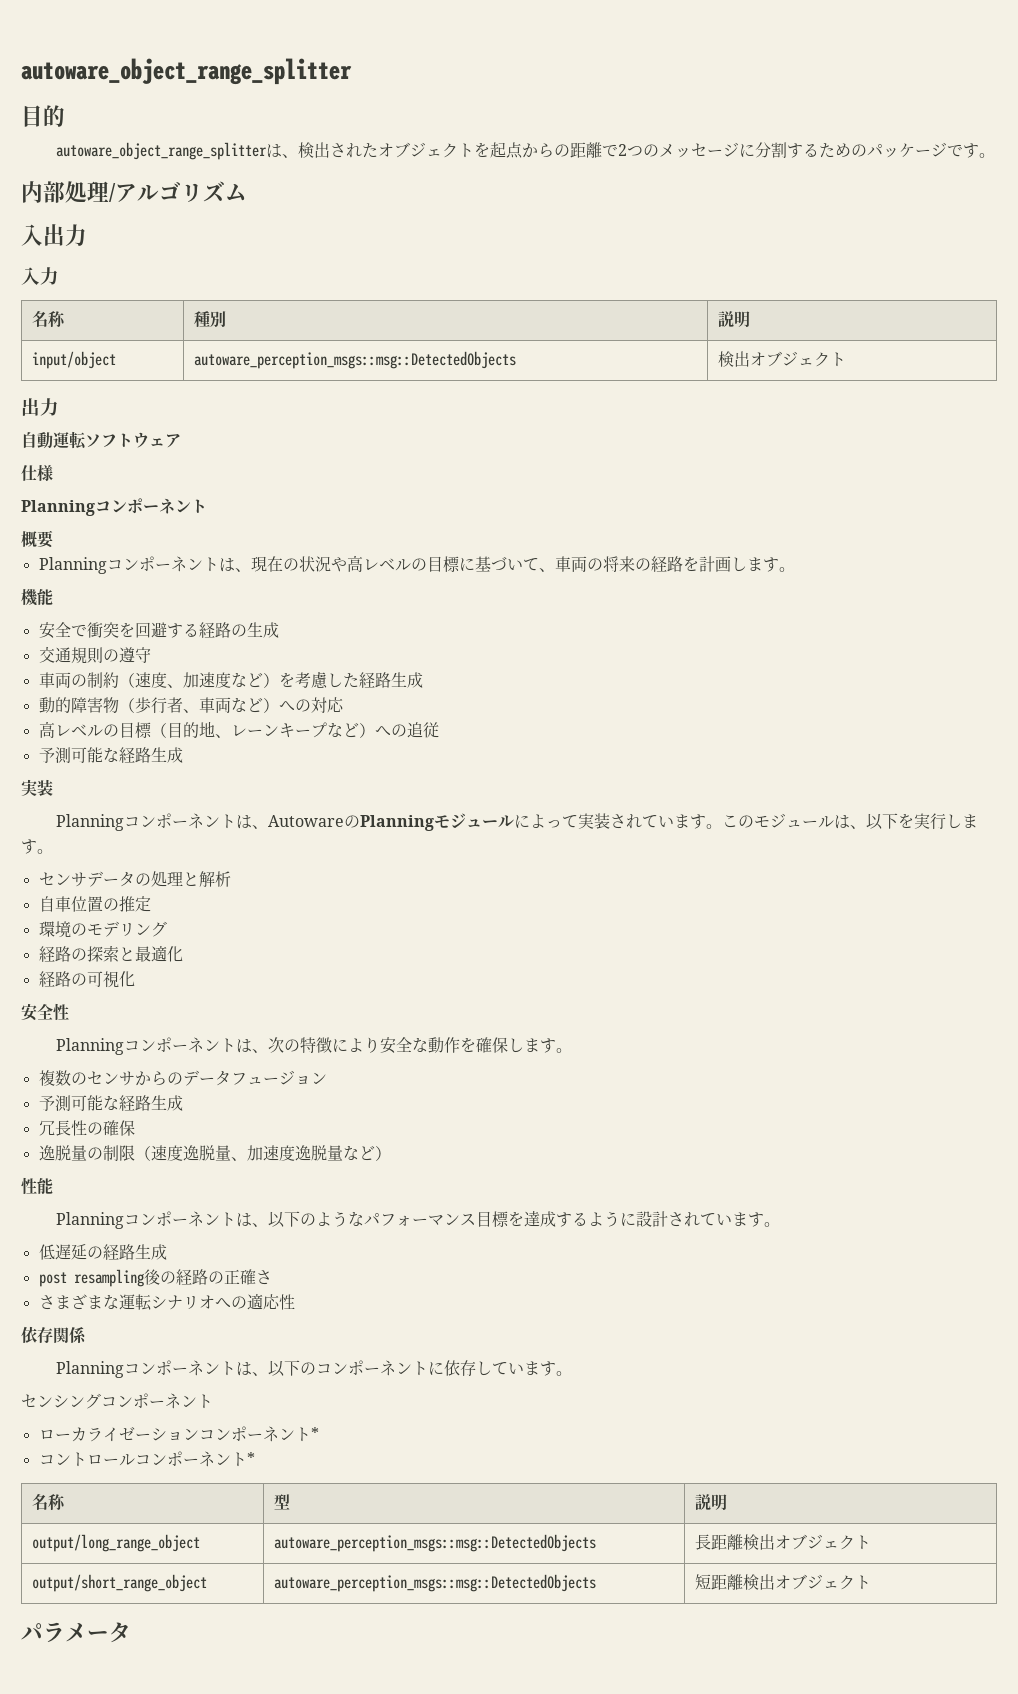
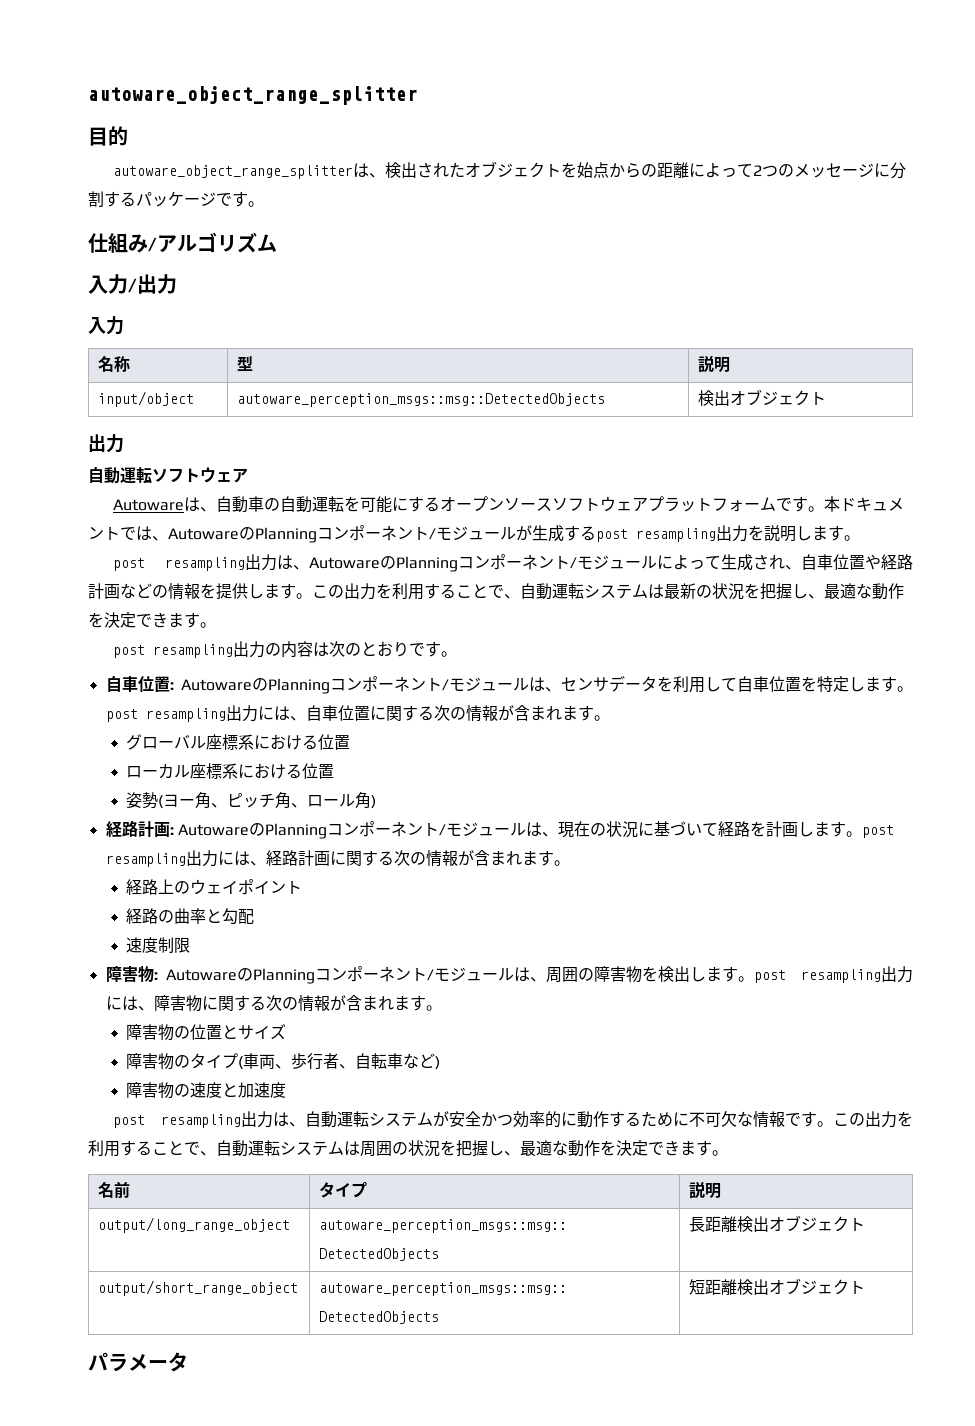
- autoware_object_range_splitterは、検出されたオブジェクトを起点からの距離で2つのメッセージに分割するためのパッケージです。
+ autoware_object_range_splitterは、検出されたオブジェクトを始点からの距離によって2つのメッセージに分割するパッケージです。
- 内部処理/アルゴリズム
+ 仕組み/アルゴリズム
- 入出力
+ 入力/出力
- 名称 | 種別 | 説明
+ 名称 | 型 | 説明
- 仕様
- Planningコンポーネント
- 概要
- Planningコンポーネントは、現在の状況や高レベルの目標に基づいて、車両の将来の経路を計画します。
- 機能
- 安全で衝突を回避する経路の生成
- 交通規則の遵守
- 車両の制約（速度、加速度など）を考慮した経路生成
- 動的障害物（歩行者、車両など）への対応
- 高レベルの目標（目的地、レーンキープなど）への追従
- 予測可能な経路生成
- 実装
- Planningコンポーネントは、AutowareのPlanningモジュールによって実装されています。このモジュールは、以下を実行します。
- センサデータの処理と解析
- 自車位置の推定
- 環境のモデリング
- 経路の探索と最適化
- 経路の可視化
- 安全性
- Planningコンポーネントは、次の特徴により安全な動作を確保します。
- 複数のセンサからのデータフュージョン
- 予測可能な経路生成
- 冗長性の確保
- 逸脱量の制限（速度逸脱量、加速度逸脱量など）
- 性能
- Planningコンポーネントは、以下のようなパフォーマンス目標を達成するように設計されています。
- 低遅延の経路生成
- post resampling後の経路の正確さ
- さまざまな運転シナリオへの適応性
- 依存関係
- Planningコンポーネントは、以下のコンポーネントに依存しています。
- センシングコンポーネント
- ローカライゼーションコンポーネント*
- コントロールコンポーネント*
- 名称 | 型 | 説明
+ Autowareは、自動車の自動運転を可能にするオープンソースソフトウェアプラットフォームです。本ドキュメントでは、AutowareのPlanningコンポーネント/モジュールが生成するpost resampling出力を説明します。
+ post resampling出力は、AutowareのPlanningコンポーネント/モジュールによって生成され、自車位置や経路計画などの情報を提供します。この出力を利用することで、自動運転システムは最新の状況を把握し、最適な動作を決定できます。
+ post resampling出力の内容は次のとおりです。
+ 自車位置: AutowareのPlanningコンポーネント/モジュールは、センサデータを利用して自車位置を特定します。post resampling出力には、自車位置に関する次の情報が含まれます。
+ グローバル座標系における位置
+ ローカル座標系における位置
+ 姿勢(ヨー角、ピッチ角、ロール角)
+ 経路計画: AutowareのPlanningコンポーネント/モジュールは、現在の状況に基づいて経路を計画します。post resampling出力には、経路計画に関する次の情報が含まれます。
+ 経路上のウェイポイント
+ 経路の曲率と勾配
+ 速度制限
+ 障害物: AutowareのPlanningコンポーネント/モジュールは、周囲の障害物を検出します。post resampling出力には、障害物に関する次の情報が含まれます。
+ 障害物の位置とサイズ
+ 障害物のタイプ(車両、歩行者、自転車など)
+ 障害物の速度と加速度
+ post resampling出力は、自動運転システムが安全かつ効率的に動作するために不可欠な情報です。この出力を利用することで、自動運転システムは周囲の状況を把握し、最適な動作を決定できます。
+ 名前 | タイプ | 説明

